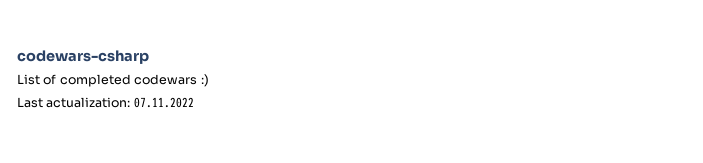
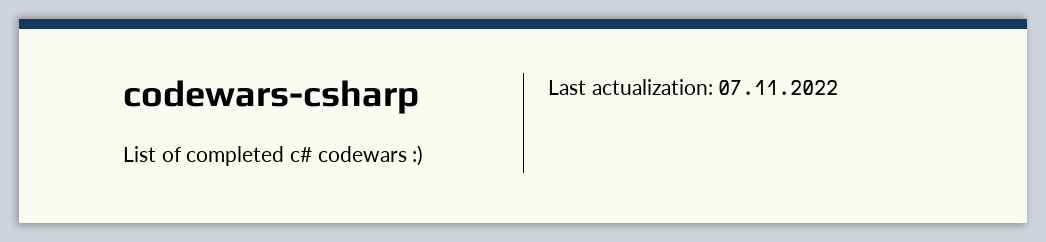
- List of completed codewars :)
+ List of completed c# codewars :)

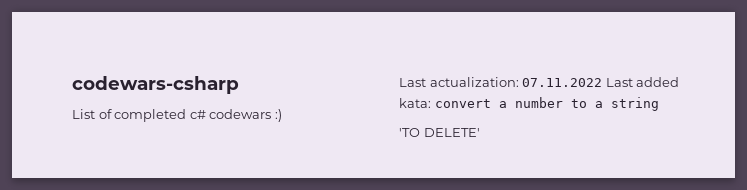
- Last actualization: 07.11.2022
+ Last actualization: 07.11.2022 Last added kata: convert a number to a string
+ 'TO DELETE'

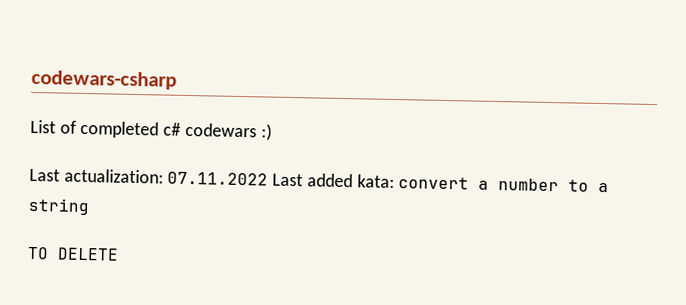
- 'TO DELETE'
+ TO DELETE

